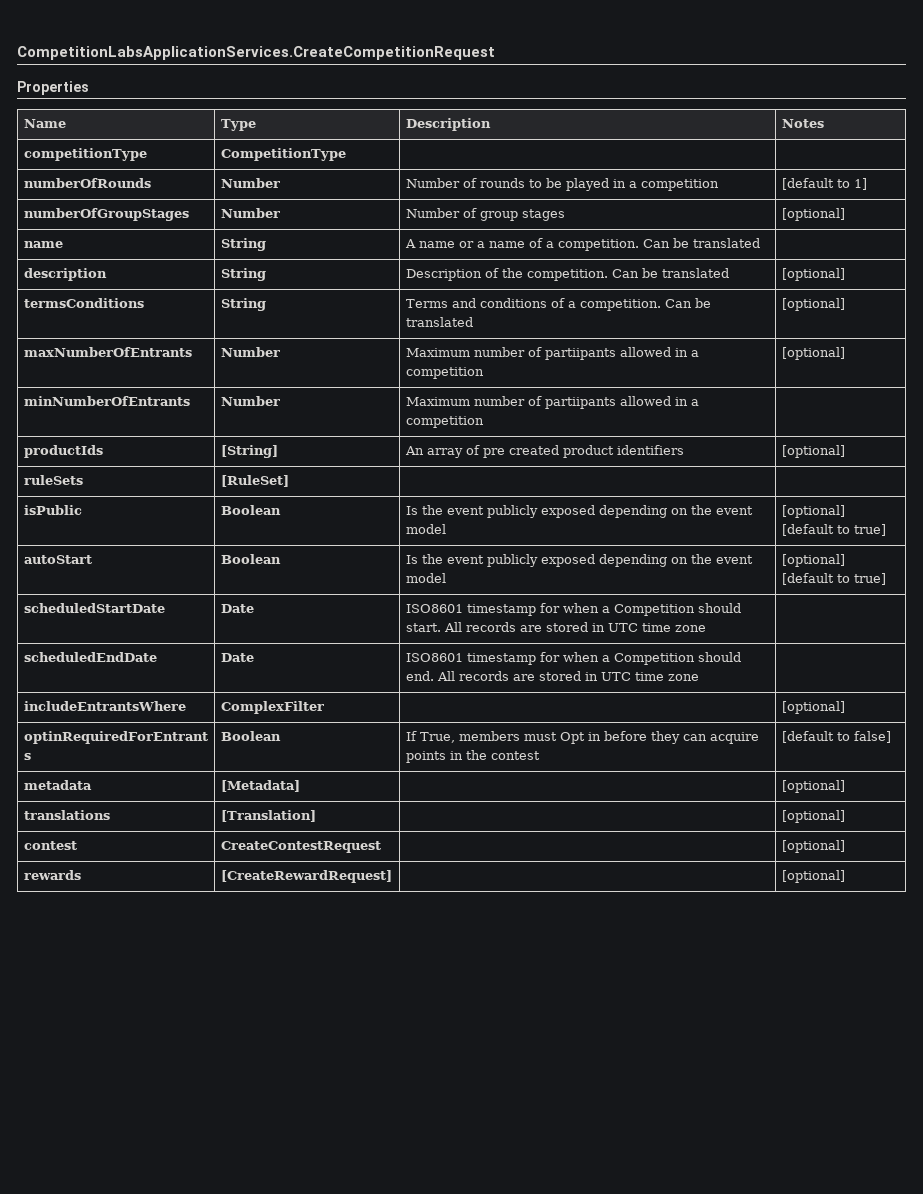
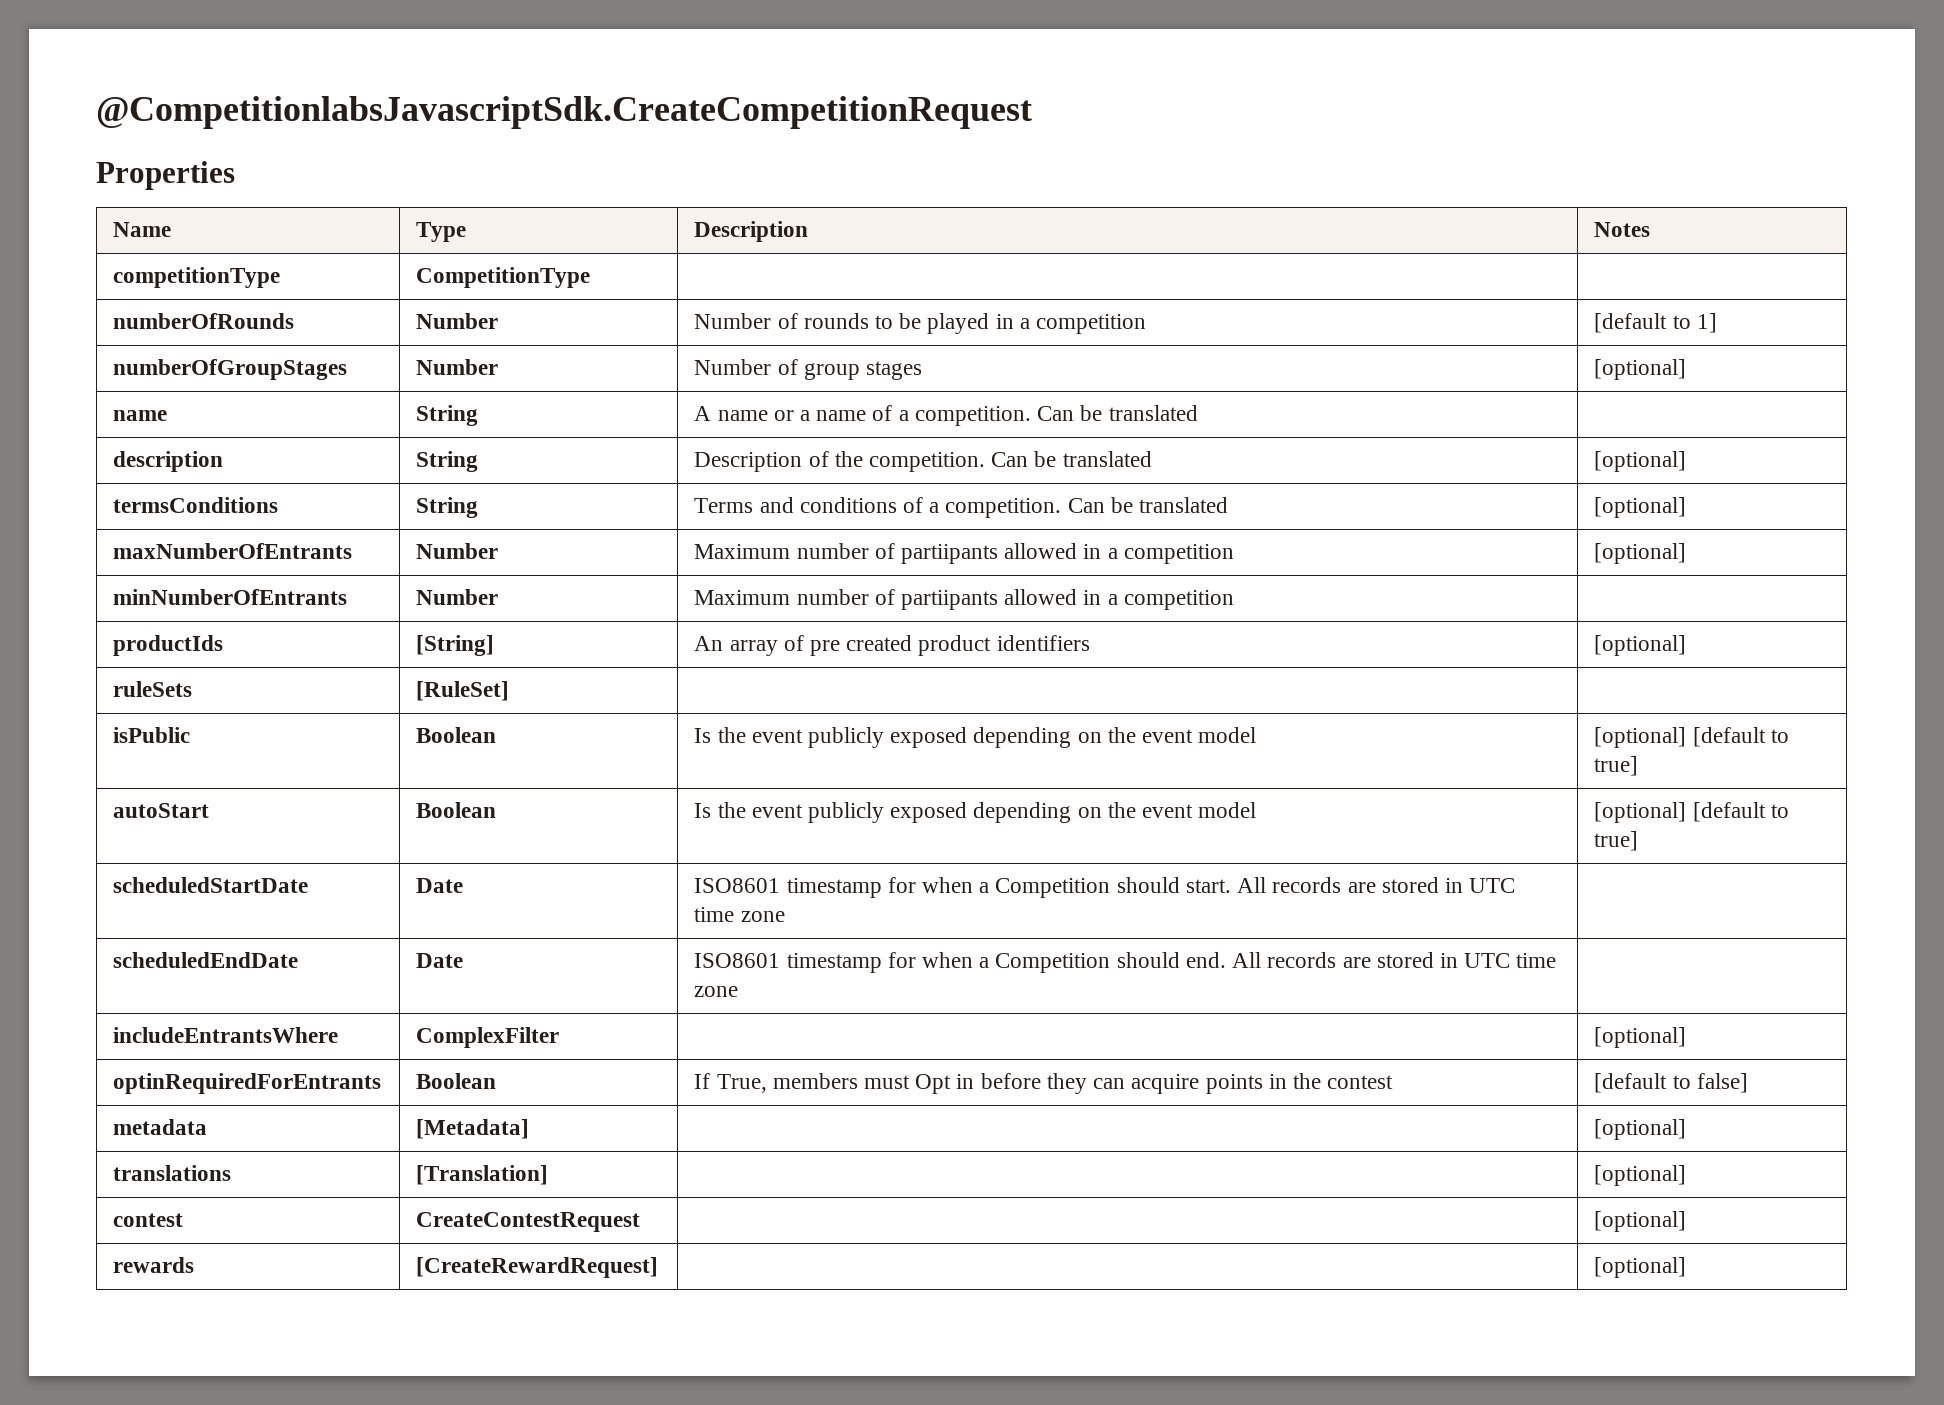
- CompetitionLabsApplicationServices.CreateCompetitionRequest
+ @CompetitionlabsJavascriptSdk.CreateCompetitionRequest

